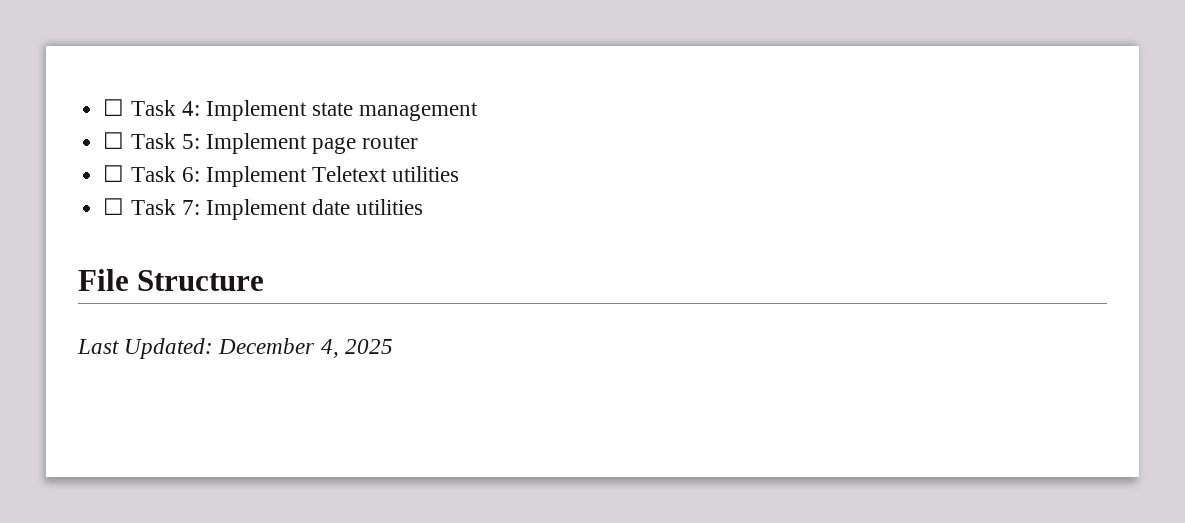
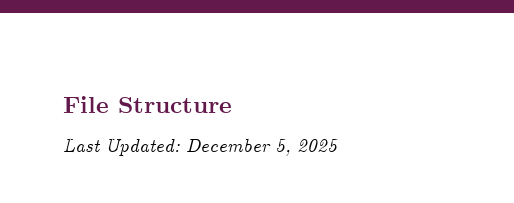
- ☐ Task 4: Implement state management
- ☐ Task 5: Implement page router
- ☐ Task 6: Implement Teletext utilities
- ☐ Task 7: Implement date utilities
- Last Updated: December 4, 2025
+ Last Updated: December 5, 2025

